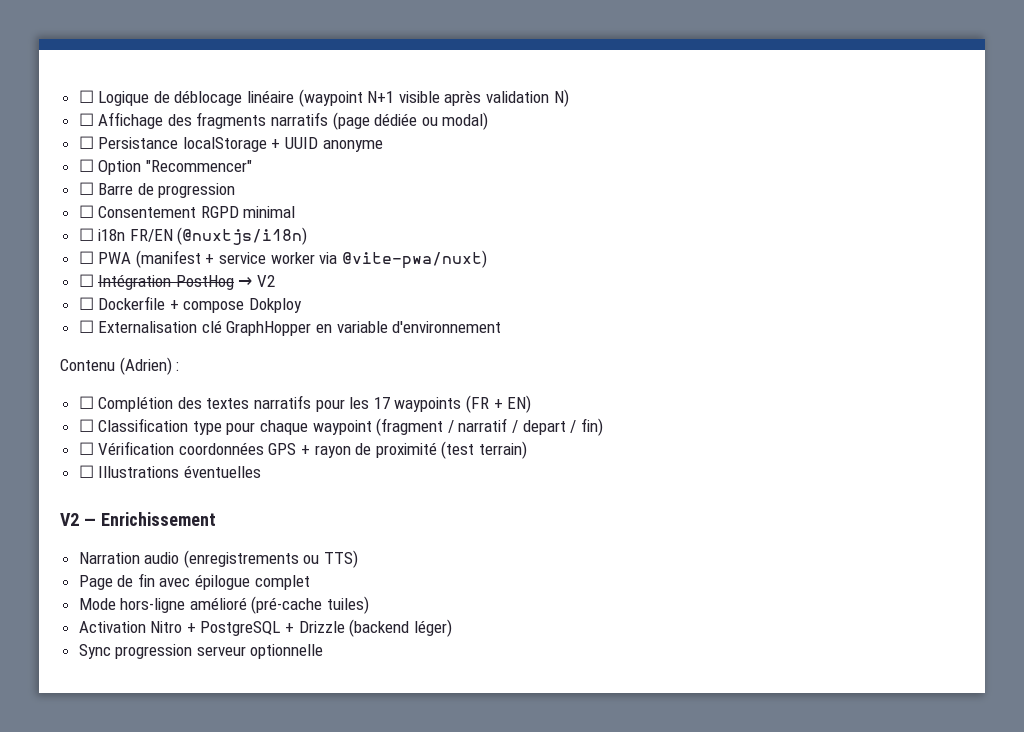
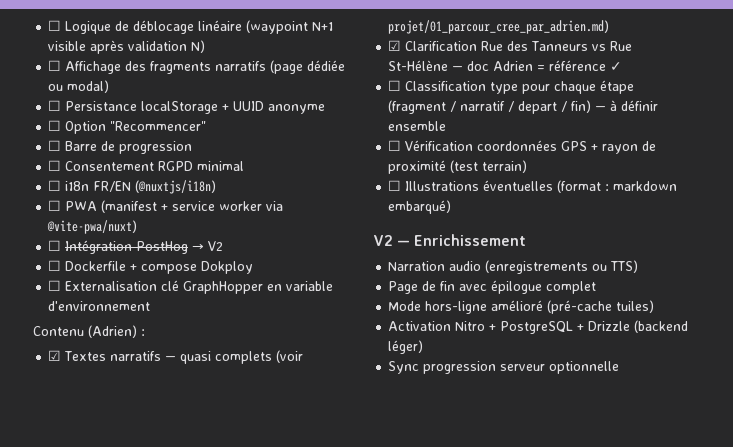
- ☐ Complétion des textes narratifs pour les 17 waypoints (FR + EN)
+ ☑ Textes narratifs — quasi complets (voir projet/01_parcour_cree_par_adrien.md)
+ ☑ Clarification Rue des Tanneurs vs Rue St-Hélène — doc Adrien = référence ✓
- ☐ Classification type pour chaque waypoint (fragment / narratif / depart / fin)
+ ☐ Classification type pour chaque étape (fragment / narratif / depart / fin) — à définir ensemble
- ☐ Illustrations éventuelles
+ ☐ Illustrations éventuelles (format : markdown embarqué)

